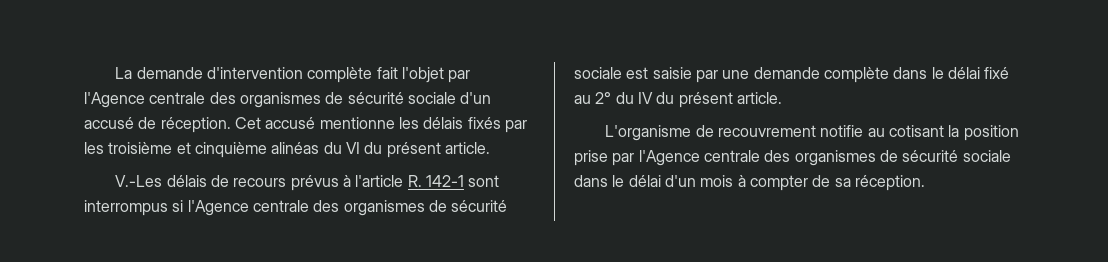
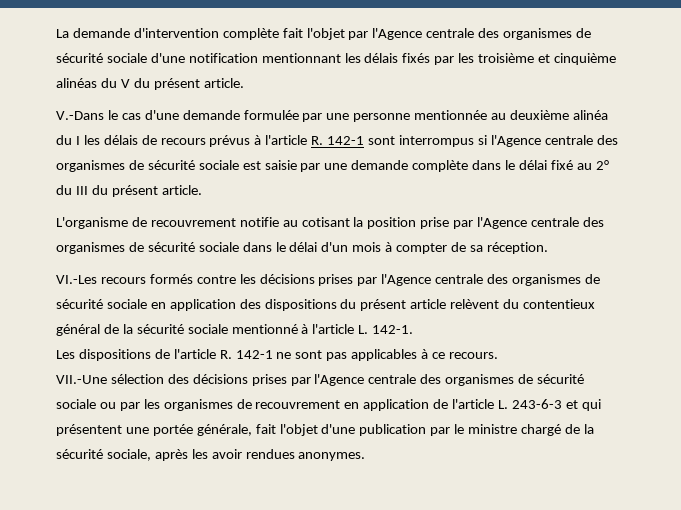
- La demande d'intervention complète fait l'objet par l'Agence centrale des organismes de sécurité sociale d'un accusé de réception. Cet accusé mentionne les délais fixés par les troisième et cinquième alinéas du VI du présent article.
- V.-Les délais de recours prévus à l'article R. 142-1 sont interrompus si l'Agence centrale des organismes de sécurité sociale est saisie par une demande complète dans le délai fixé au 2° du IV du présent article.
+ La demande d'intervention complète fait l'objet par l'Agence centrale des organismes de sécurité sociale d'une notification mentionnant les délais fixés par les troisième et cinquième alinéas du V du présent article.
+ V.-Dans le cas d'une demande formulée par une personne mentionnée au deuxième alinéa du I les délais de recours prévus à l'article R. 142-1 sont interrompus si l'Agence centrale des organismes de sécurité sociale est saisie par une demande complète dans le délai fixé au 2° du III du présent article.
+ VI.-Les recours formés contre les décisions prises par l'Agence centrale des organismes de sécurité sociale en application des dispositions du présent article relèvent du contentieux général de la sécurité sociale mentionné à l'article L. 142-1.
+ Les dispositions de l'article R. 142-1 ne sont pas applicables à ce recours.
+ VII.-Une sélection des décisions prises par l'Agence centrale des organismes de sécurité sociale ou par les organismes de recouvrement en application de l'article L. 243-6-3 et qui présentent une portée générale, fait l'objet d'une publication par le ministre chargé de la sécurité sociale, après les avoir rendues anonymes.

